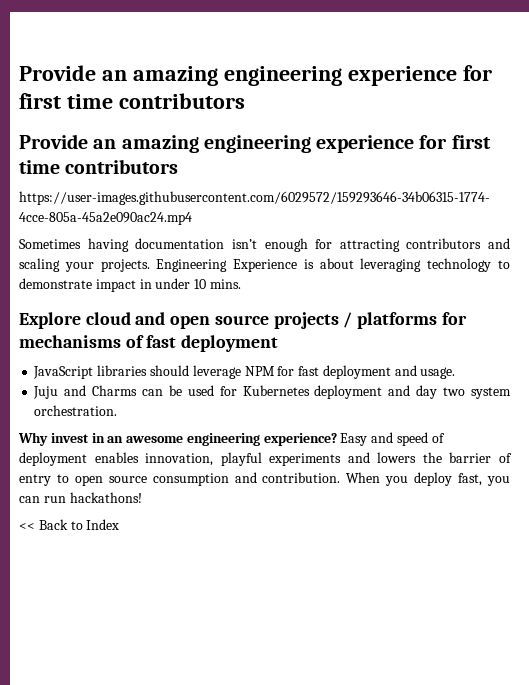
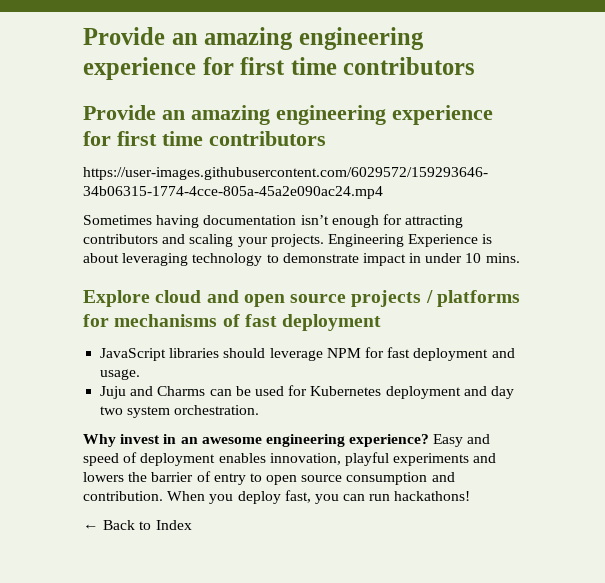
- << Back to Index
+ ← Back to Index

